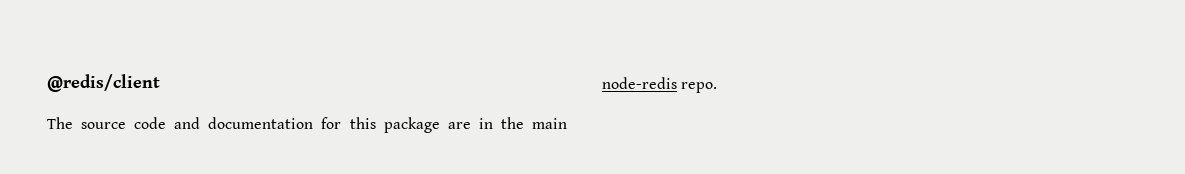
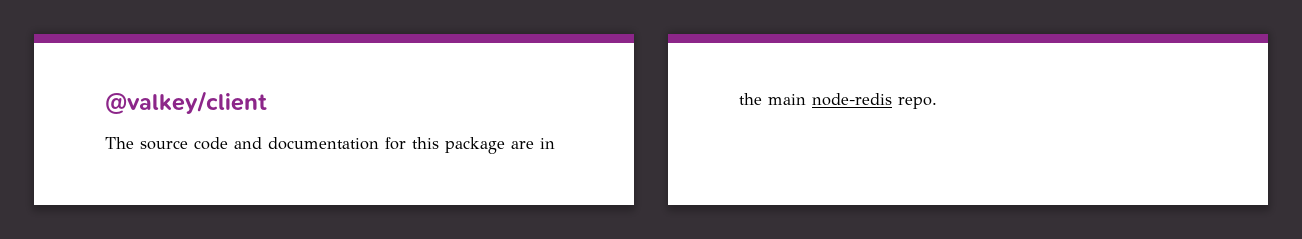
- @redis/client
+ @valkey/client

